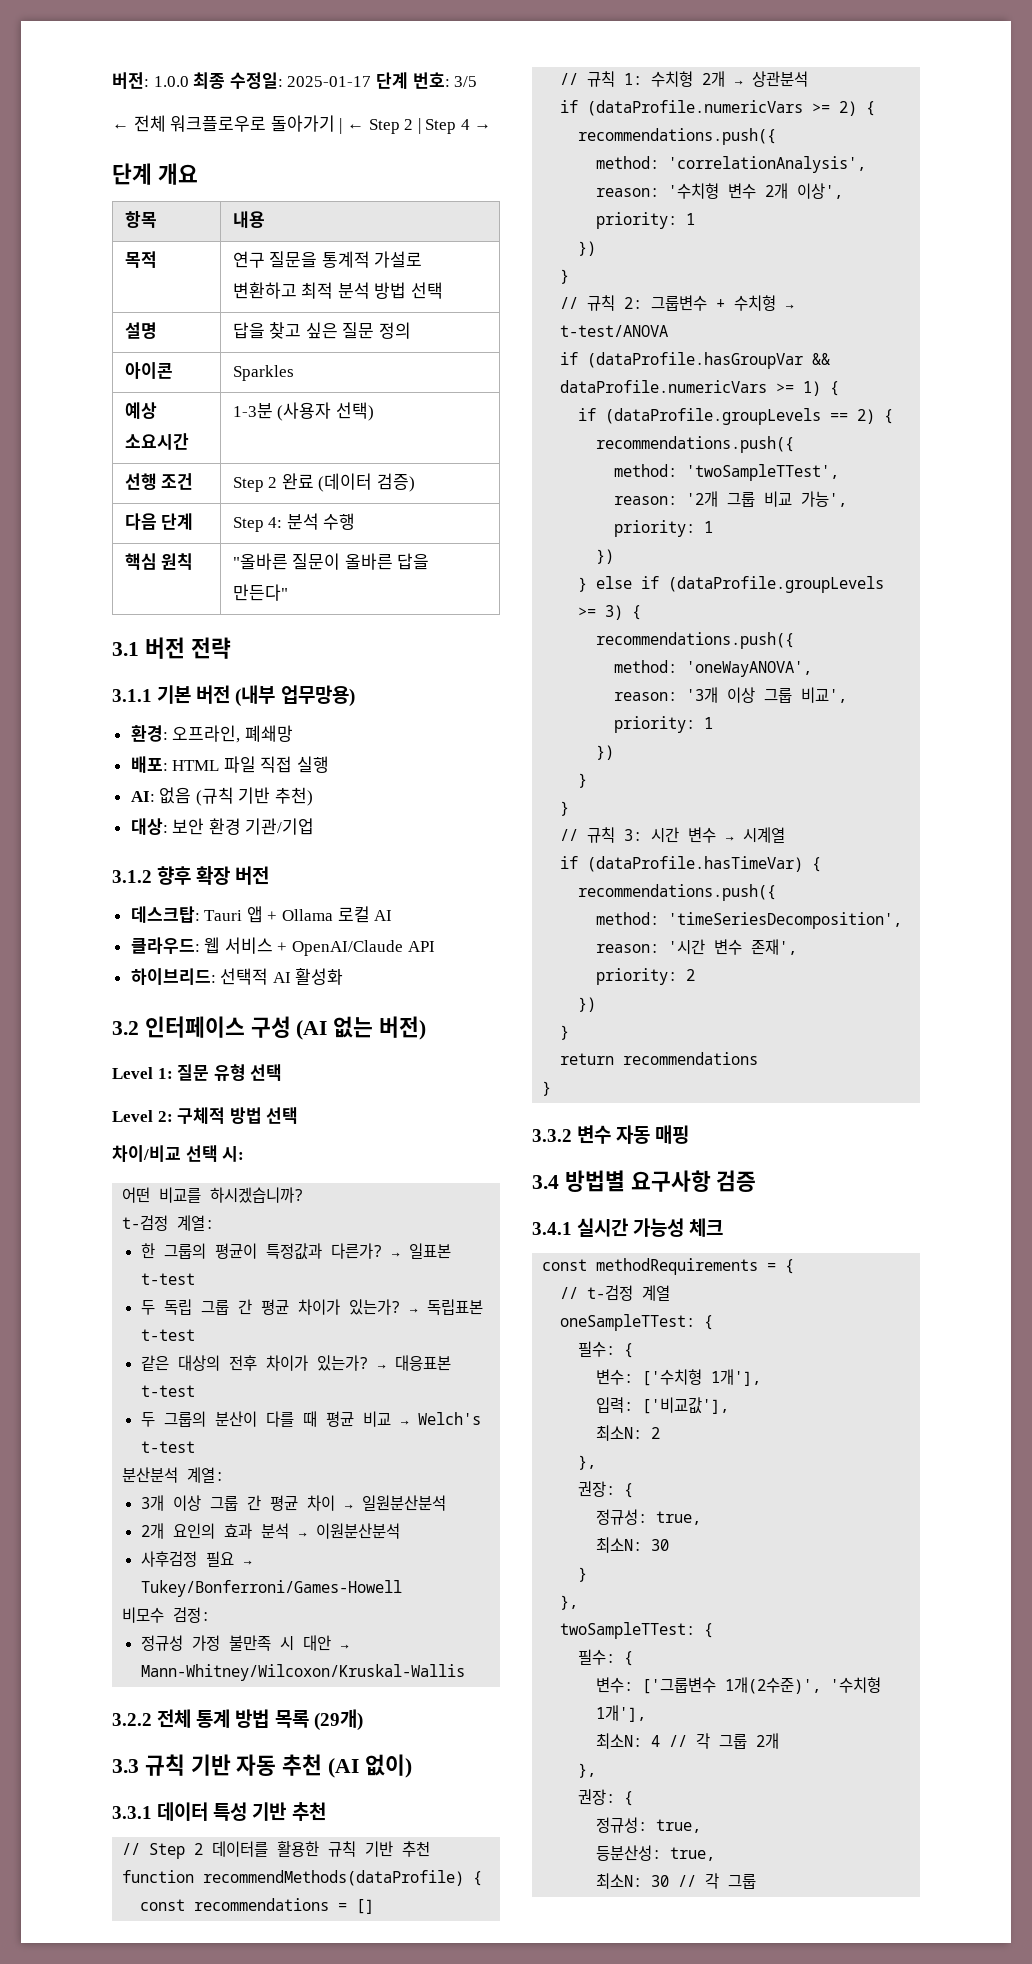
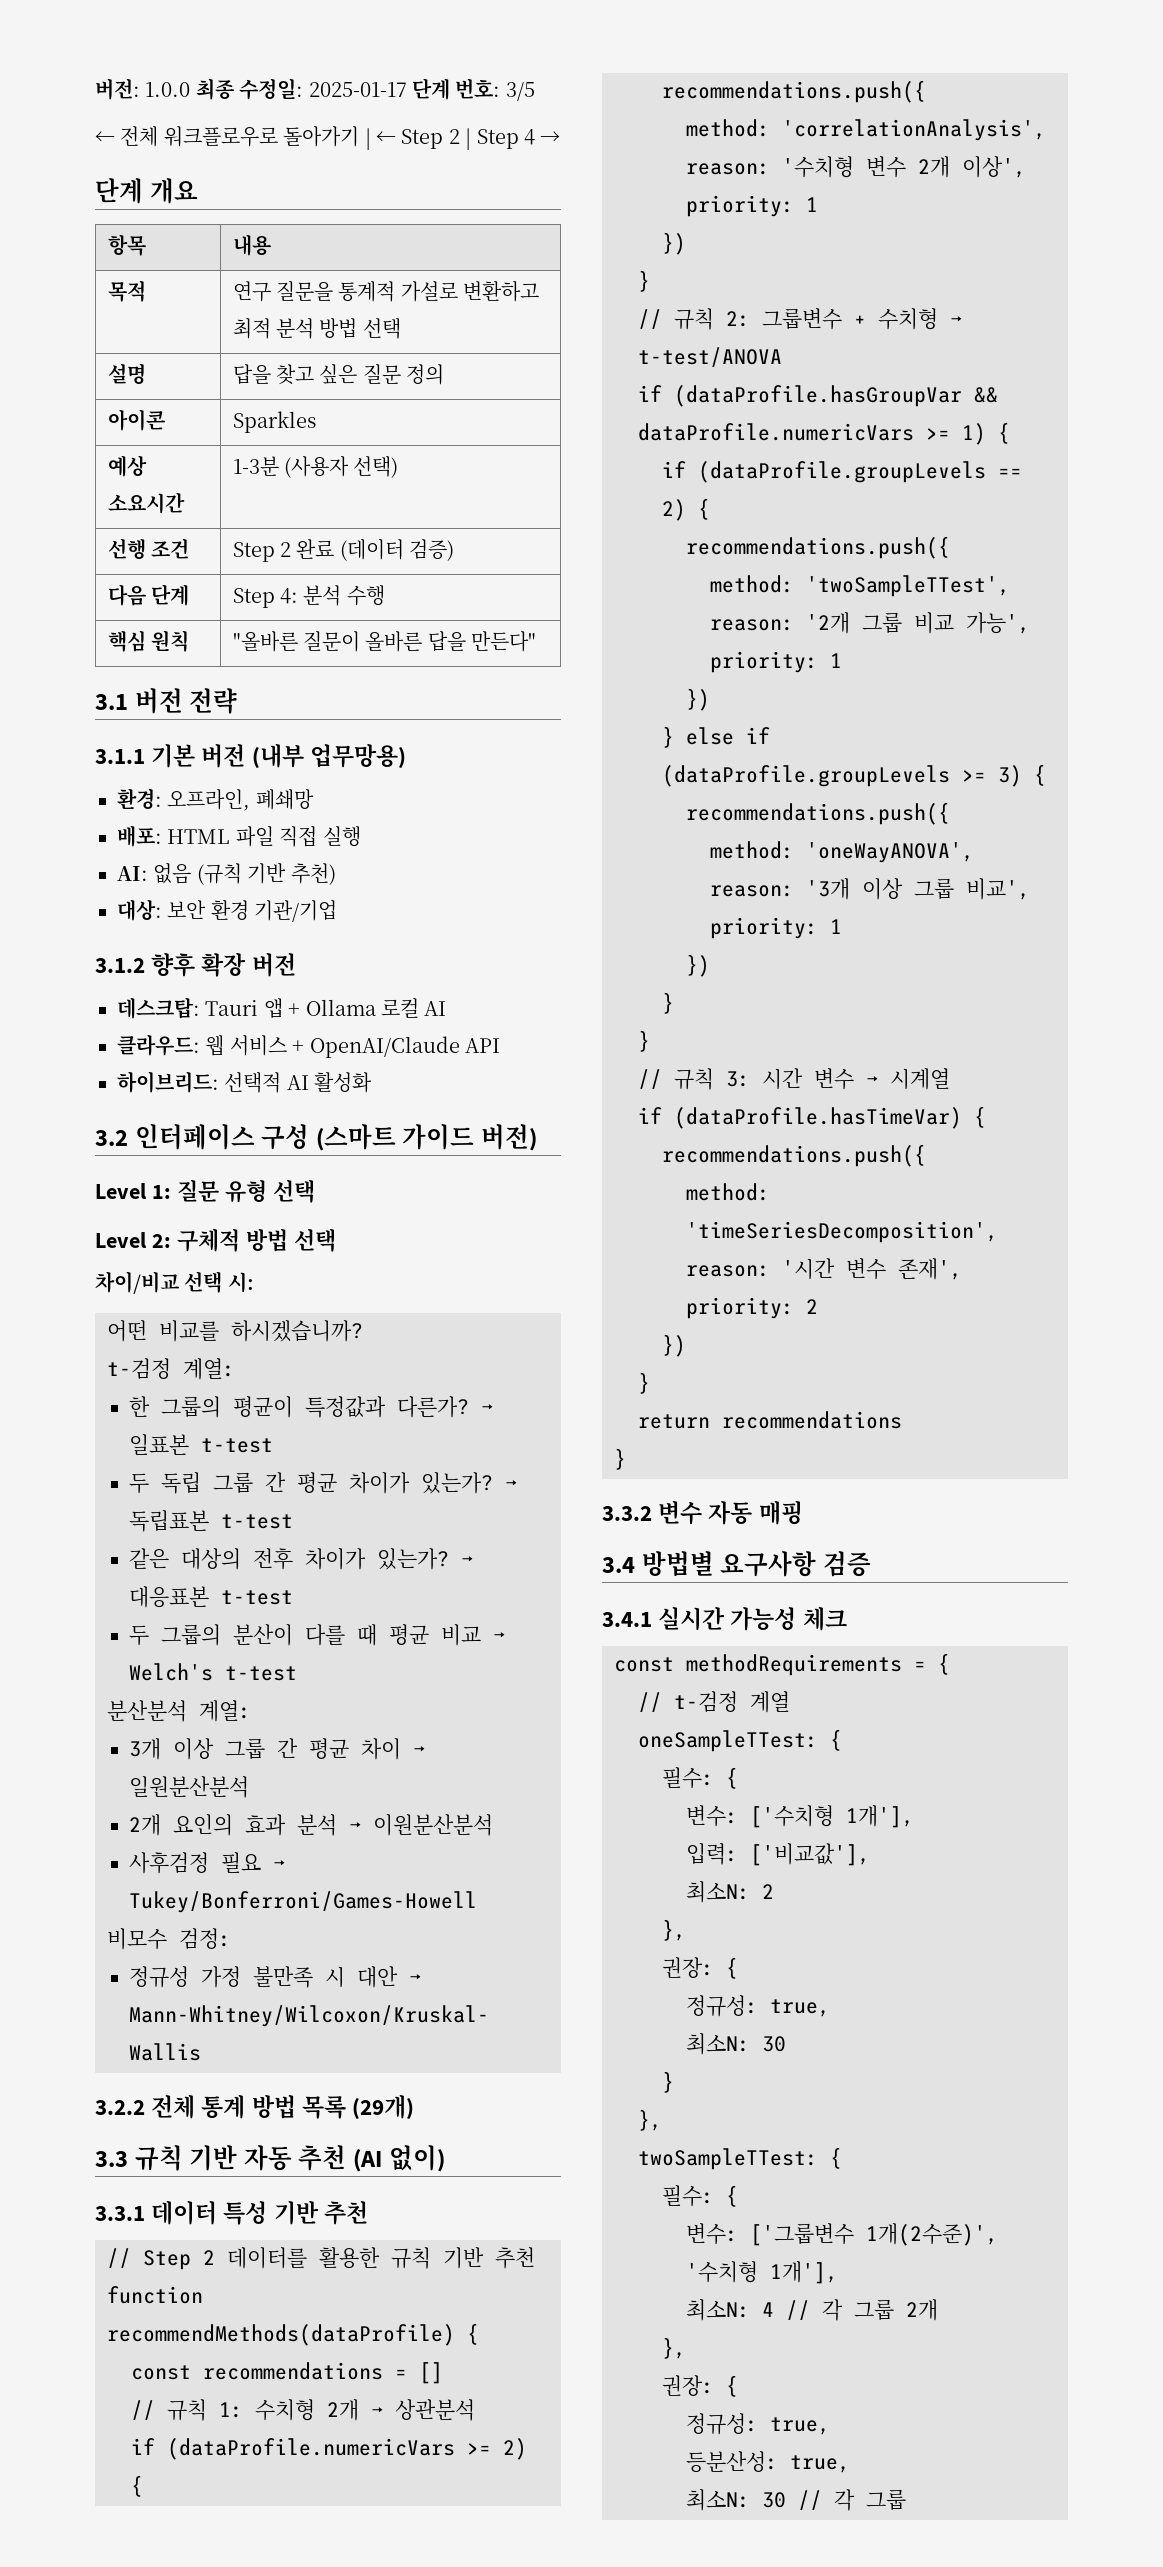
- 3.2 인터페이스 구성 (AI 없는 버전)
+ 3.2 인터페이스 구성 (스마트 가이드 버전)

